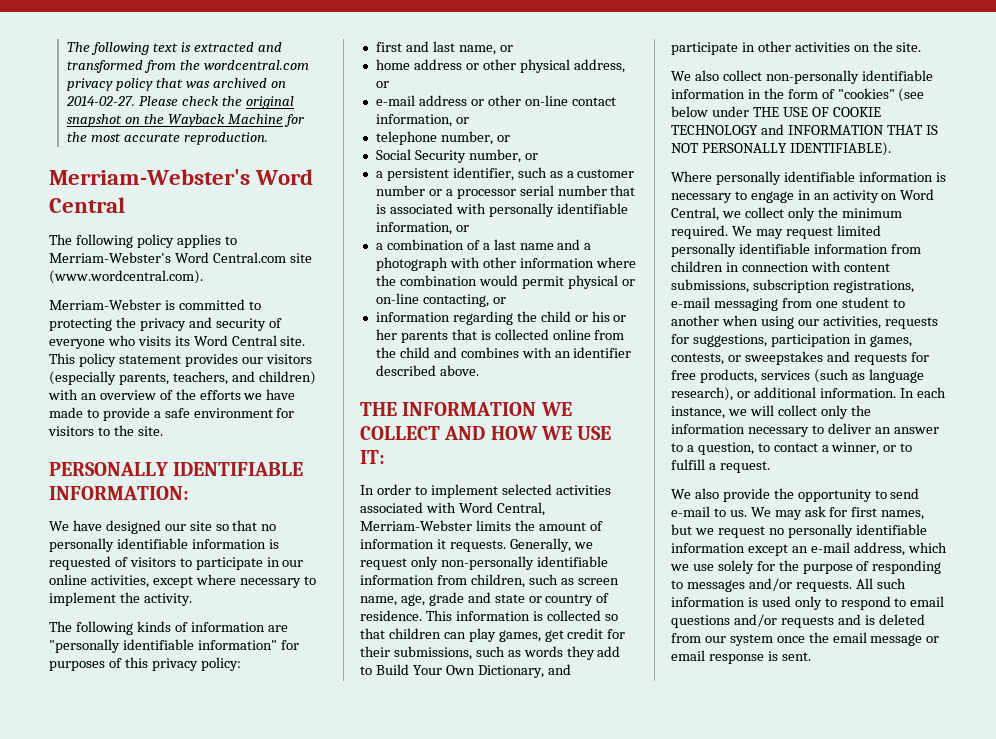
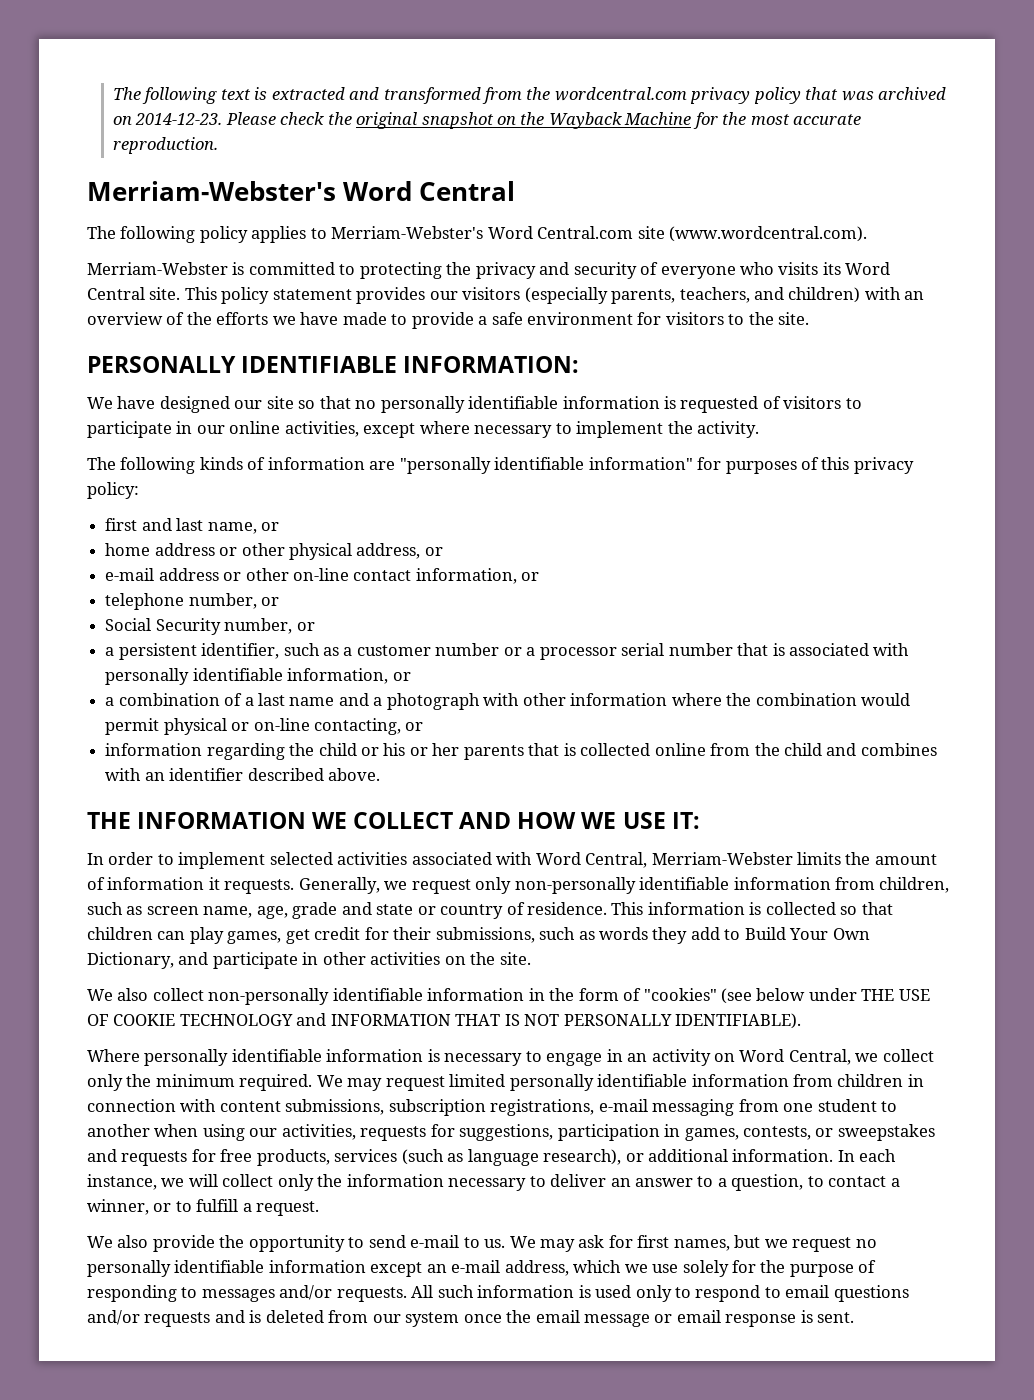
- The following text is extracted and transformed from the wordcentral.com privacy policy that was archived on 2014-02-27.
+ The following text is extracted and transformed from the wordcentral.com privacy policy that was archived on 2014-12-23.

